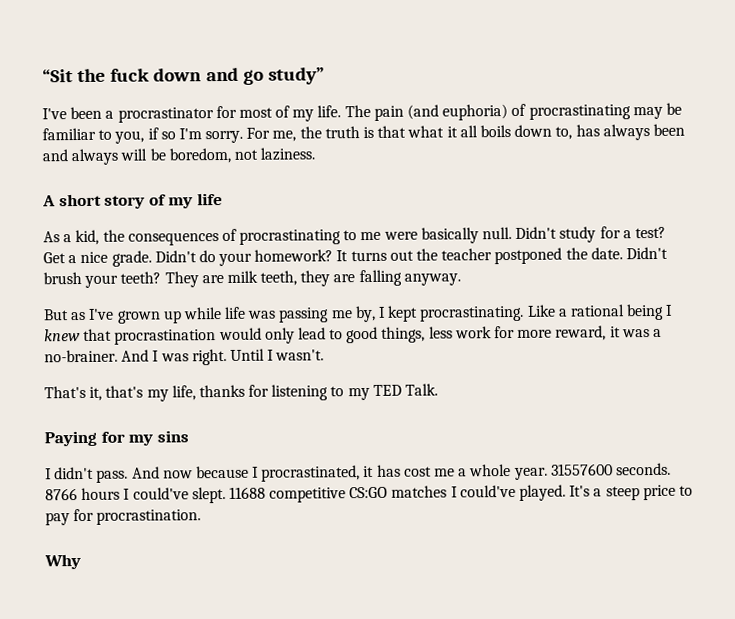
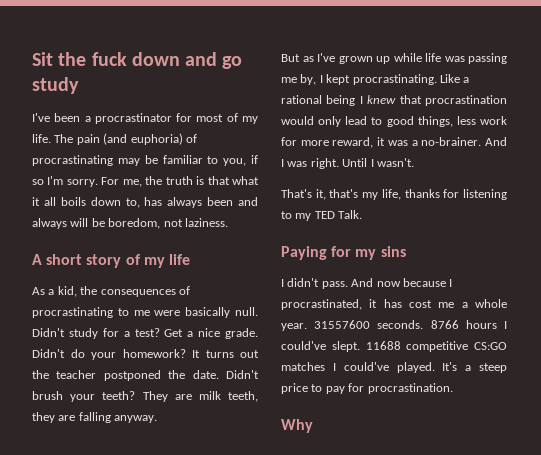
- “Sit the fuck down and go study”
+ Sit the fuck down and go study

